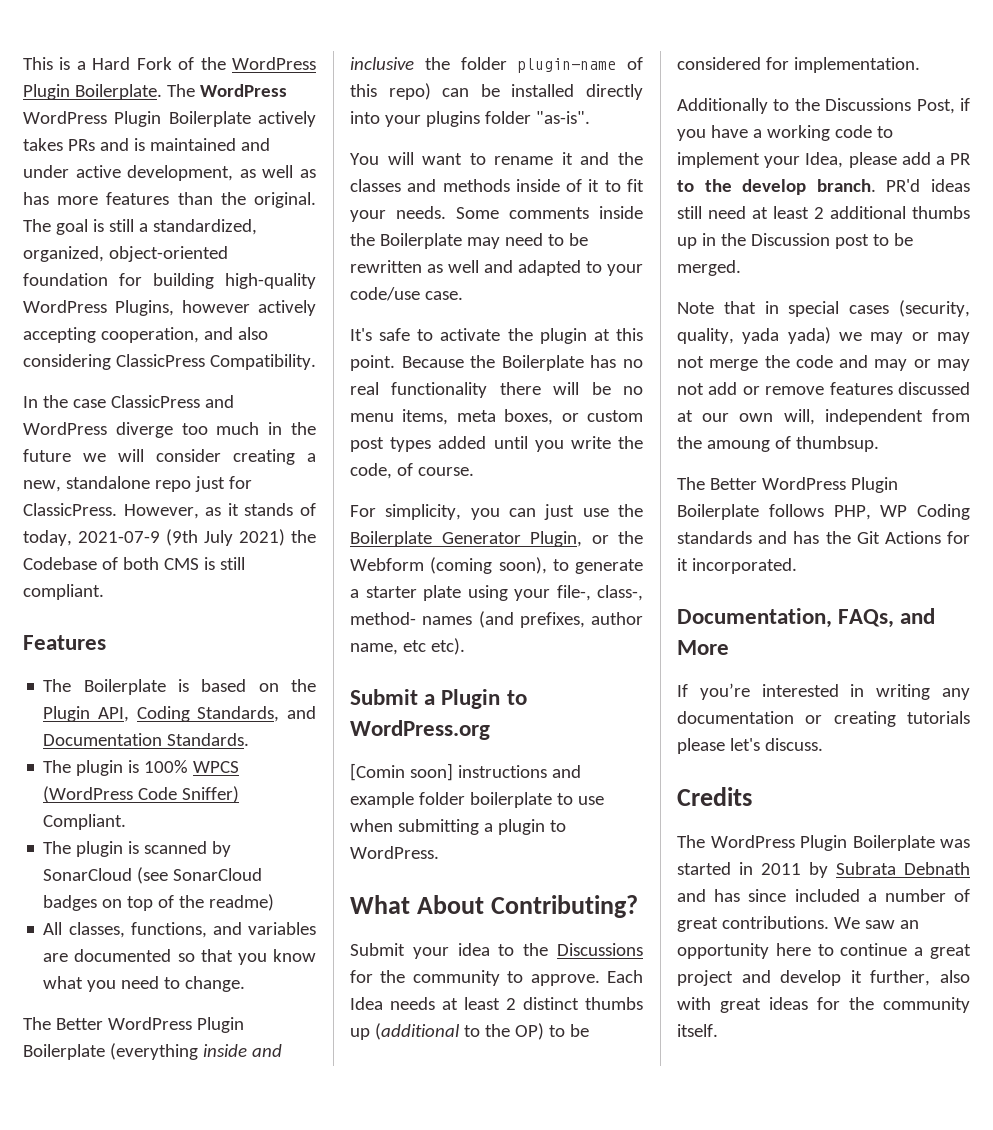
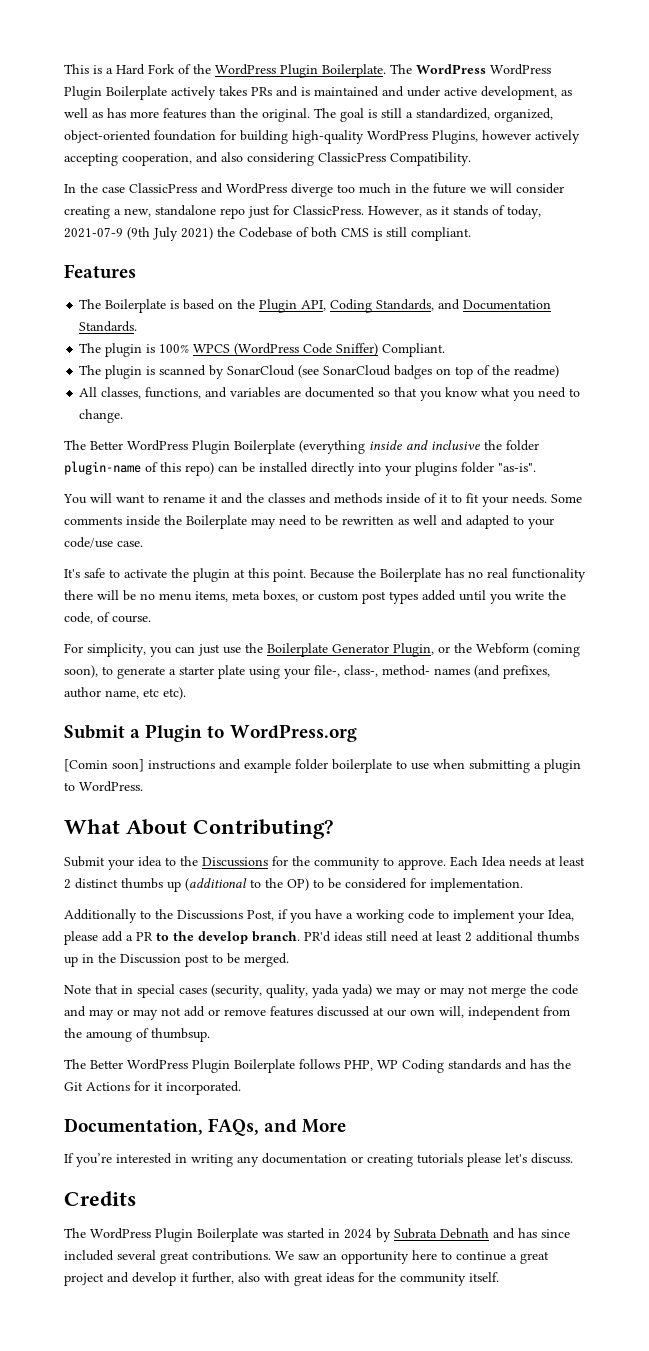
- The WordPress Plugin Boilerplate was started in 2011 by Subrata Debnath and has since included a number of great contributions.
+ The WordPress Plugin Boilerplate was started in 2024 by Subrata Debnath and has since included several great contributions.

